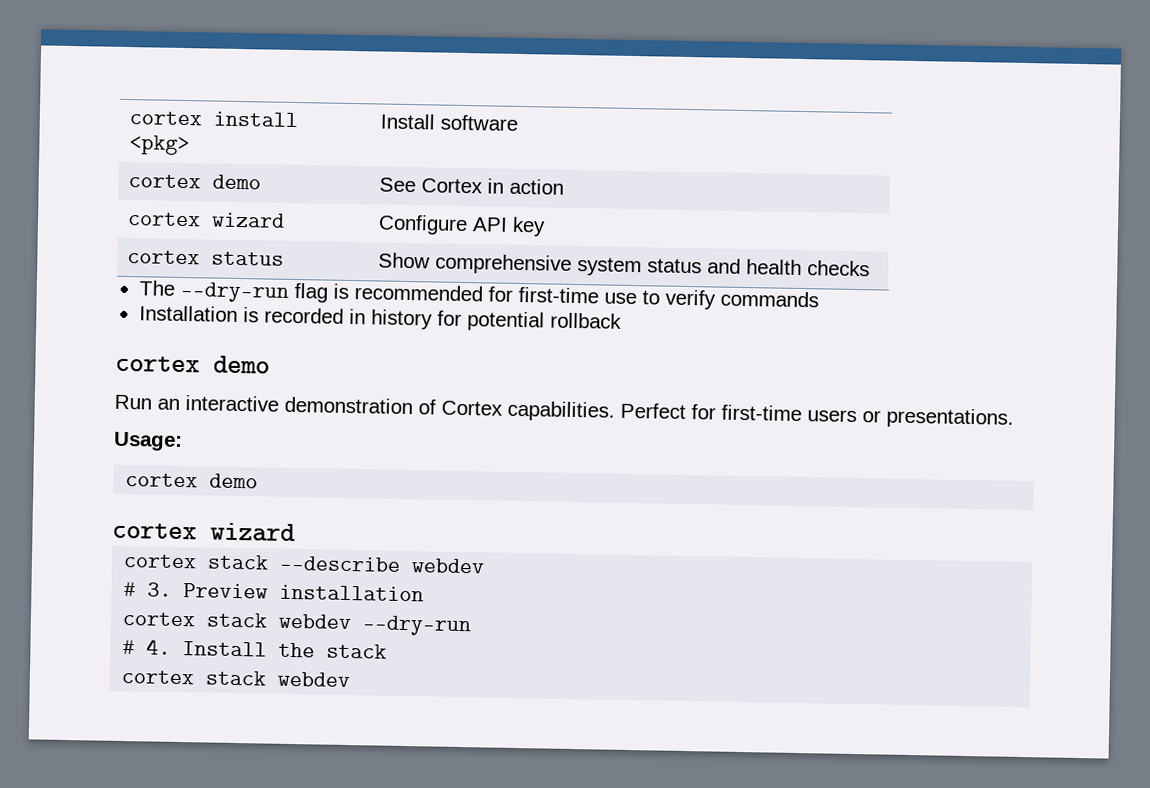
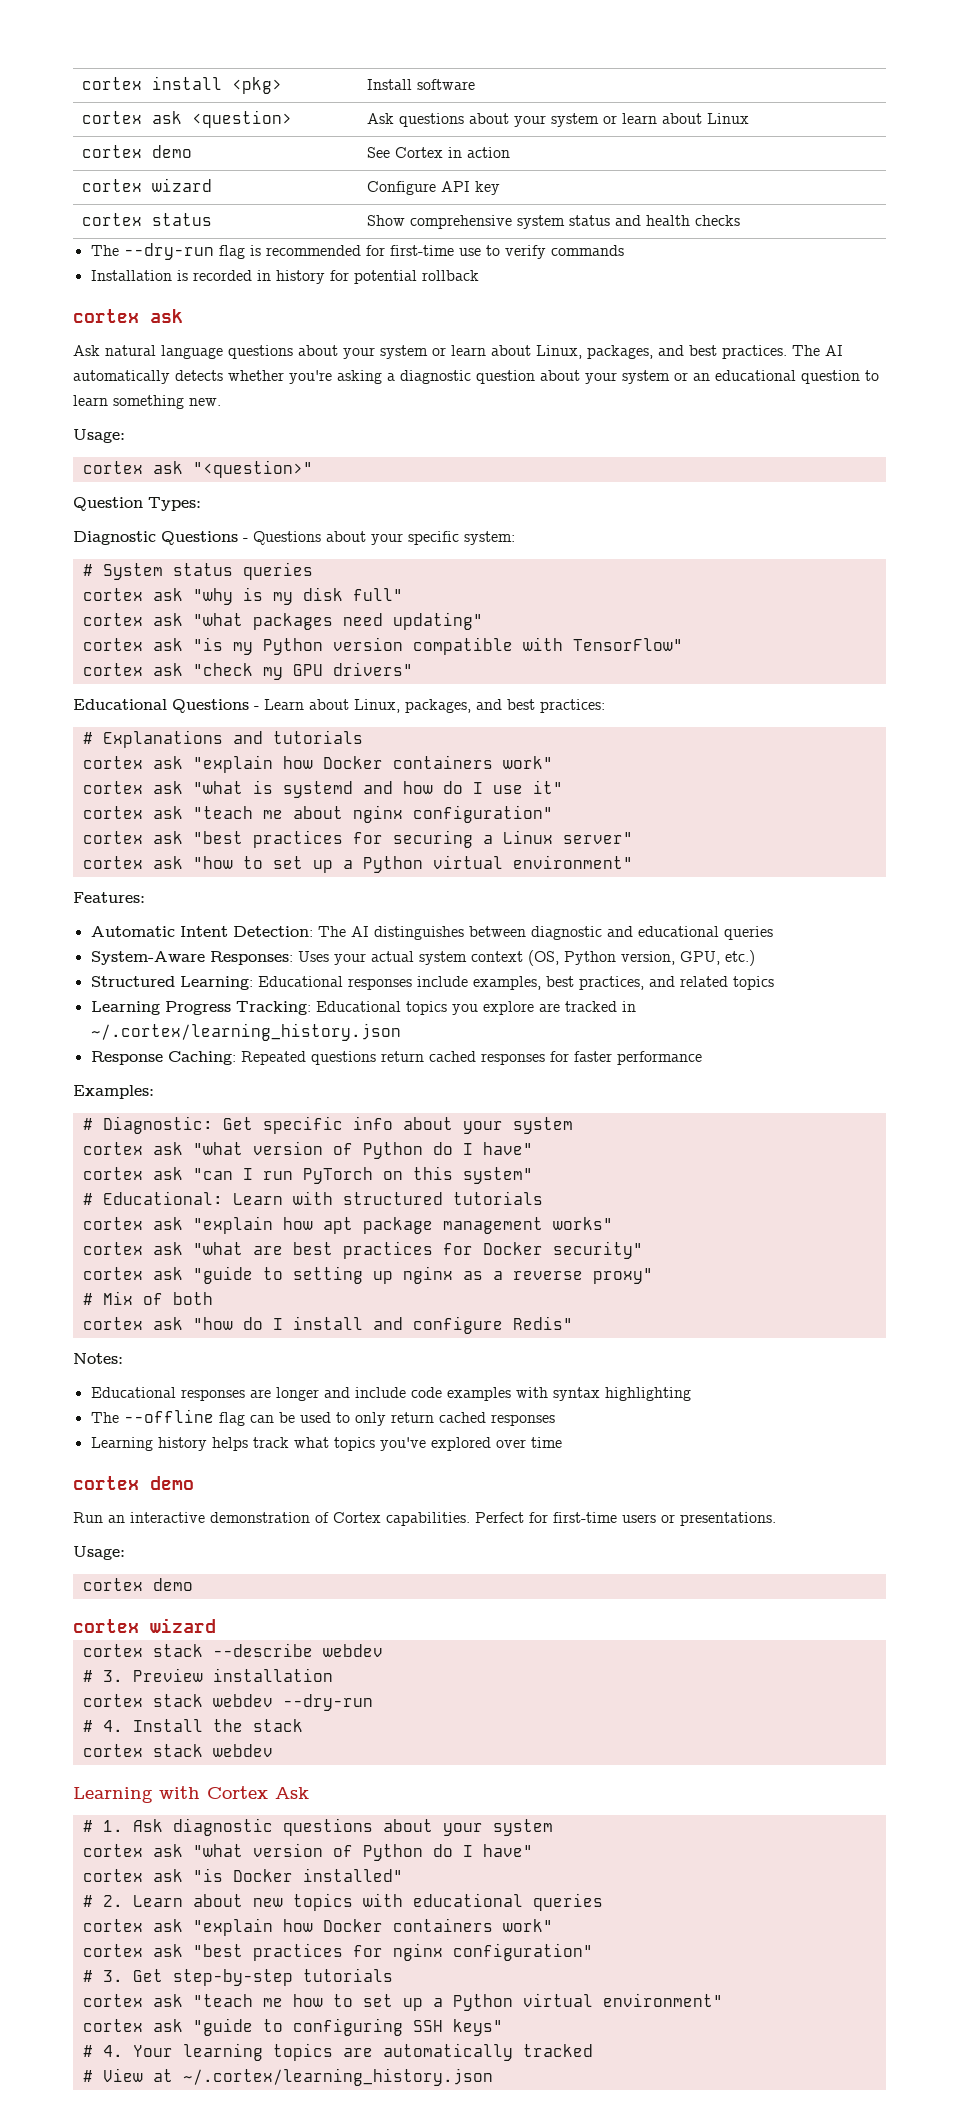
+ cortex ask <question> | Ask questions about your system or learn about Linux
  Installation is recorded in history for potential rollback
+ cortex ask
+ Ask natural language questions about your system or learn about Linux, packages, and best practices. The AI automatically detects whether you're asking a diagnostic question about your system or an educational question to learn something new.
+ Usage:
+ cortex ask "<question>"
+ Question Types:
+ Diagnostic Questions - Questions about your specific system:
+ # System status queries
+ cortex ask "why is my disk full"
+ cortex ask "what packages need updating"
+ cortex ask "is my Python version compatible with TensorFlow"
+ cortex ask "check my GPU drivers"
+ Educational Questions - Learn about Linux, packages, and best practices:
+ # Explanations and tutorials
+ cortex ask "explain how Docker containers work"
+ cortex ask "what is systemd and how do I use it"
+ cortex ask "teach me about nginx configuration"
+ cortex ask "best practices for securing a Linux server"
+ cortex ask "how to set up a Python virtual environment"
+ Features:
+ Automatic Intent Detection: The AI distinguishes between diagnostic and educational queries
+ System-Aware Responses: Uses your actual system context (OS, Python version, GPU, etc.)
+ Structured Learning: Educational responses include examples, best practices, and related topics
+ Learning Progress Tracking: Educational topics you explore are tracked in ~/.cortex/learning_history.json
+ Response Caching: Repeated questions return cached responses for faster performance
+ Examples:
+ # Diagnostic: Get specific info about your system
+ cortex ask "what version of Python do I have"
+ cortex ask "can I run PyTorch on this system"
+ # Educational: Learn with structured tutorials
+ cortex ask "explain how apt package management works"
+ cortex ask "what are best practices for Docker security"
+ cortex ask "guide to setting up nginx as a reverse proxy"
+ # Mix of both
+ cortex ask "how do I install and configure Redis"
+ Notes:
+ Educational responses are longer and include code examples with syntax highlighting
+ The --offline flag can be used to only return cached responses
+ Learning history helps track what topics you've explored over time
+ Learning with Cortex Ask
+ # 1. Ask diagnostic questions about your system
+ cortex ask "what version of Python do I have"
+ cortex ask "is Docker installed"
+ # 2. Learn about new topics with educational queries
+ cortex ask "explain how Docker containers work"
+ cortex ask "best practices for nginx configuration"
+ # 3. Get step-by-step tutorials
+ cortex ask "teach me how to set up a Python virtual environment"
+ cortex ask "guide to configuring SSH keys"
+ # 4. Your learning topics are automatically tracked
+ # View at ~/.cortex/learning_history.json

